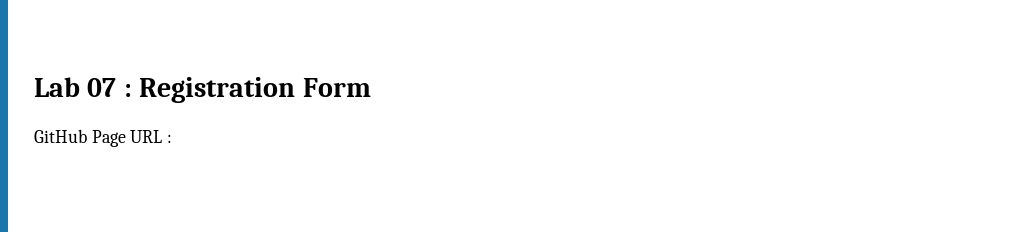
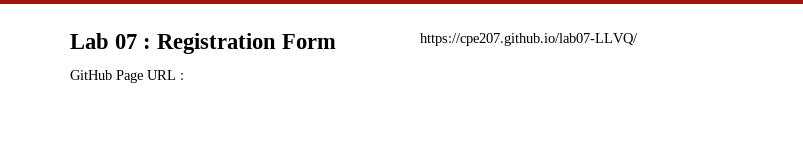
- GitHub Page URL :
+ GitHub Page URL : https://cpe207.github.io/lab07-LLVQ/

